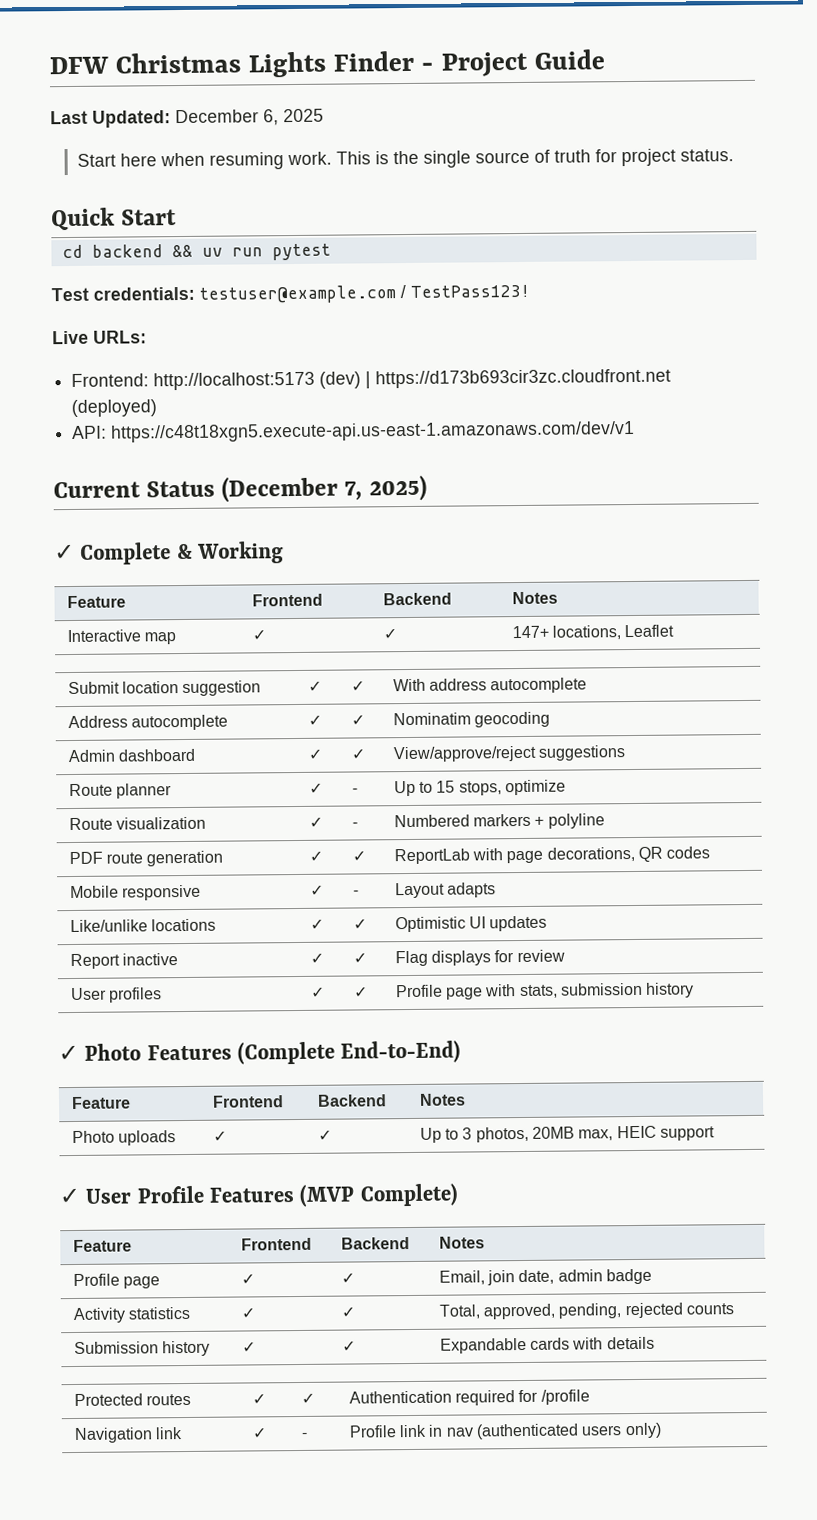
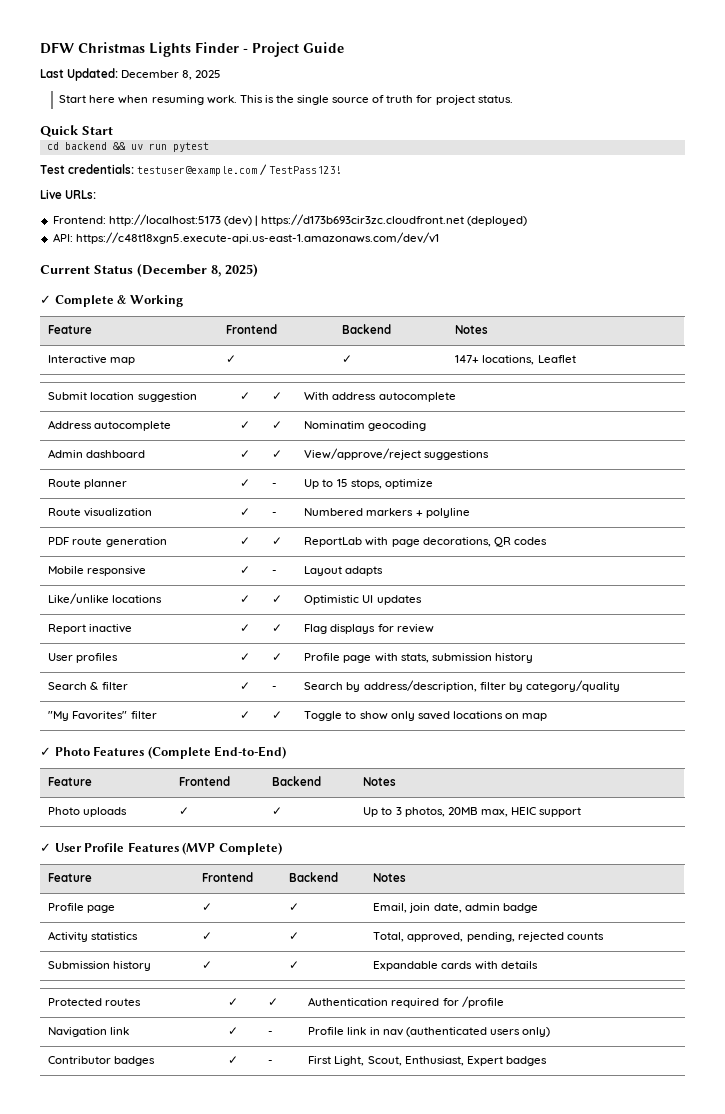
- Last Updated: December 6, 2025
+ Last Updated: December 8, 2025
- Current Status (December 7, 2025)
+ Current Status (December 8, 2025)
+ Search & filter | ✓ | - | Search by address/description, filter by category/quality
+ "My Favorites" filter | ✓ | ✓ | Toggle to show only saved locations on map
+ Contributor badges | ✓ | - | First Light, Scout, Enthusiast, Expert badges

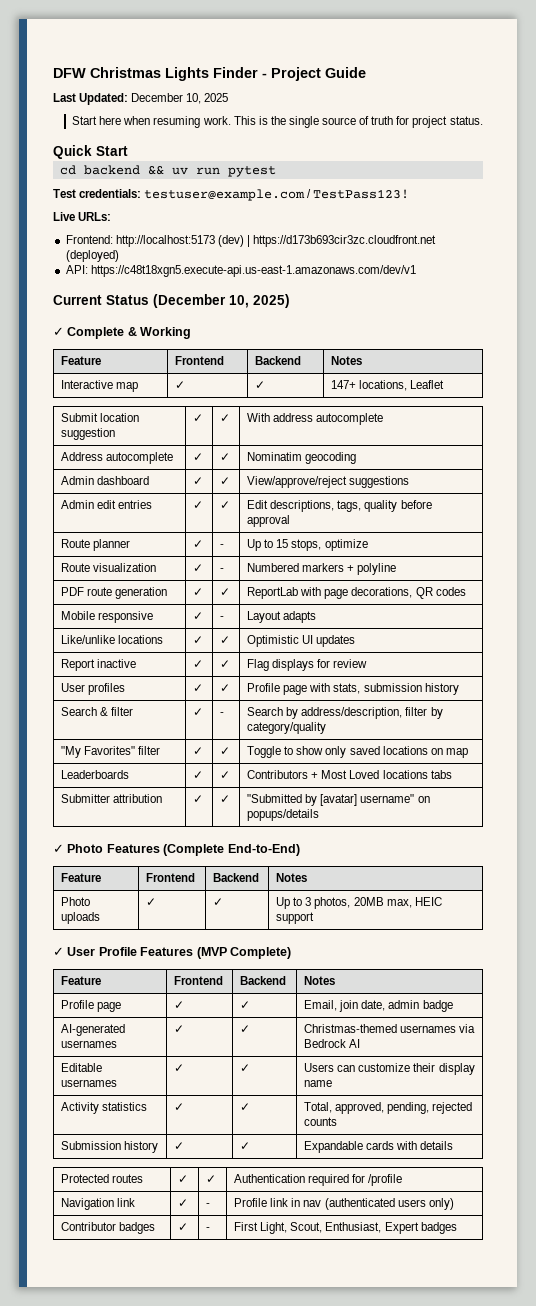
- Last Updated: December 8, 2025
+ Last Updated: December 10, 2025
- Current Status (December 8, 2025)
+ Current Status (December 10, 2025)
+ Admin edit entries | ✓ | ✓ | Edit descriptions, tags, quality before approval
+ Leaderboards | ✓ | ✓ | Contributors + Most Loved locations tabs
+ Submitter attribution | ✓ | ✓ | "Submitted by [avatar] username" on popups/details
+ AI-generated usernames | ✓ | ✓ | Christmas-themed usernames via Bedrock AI
+ Editable usernames | ✓ | ✓ | Users can customize their display name

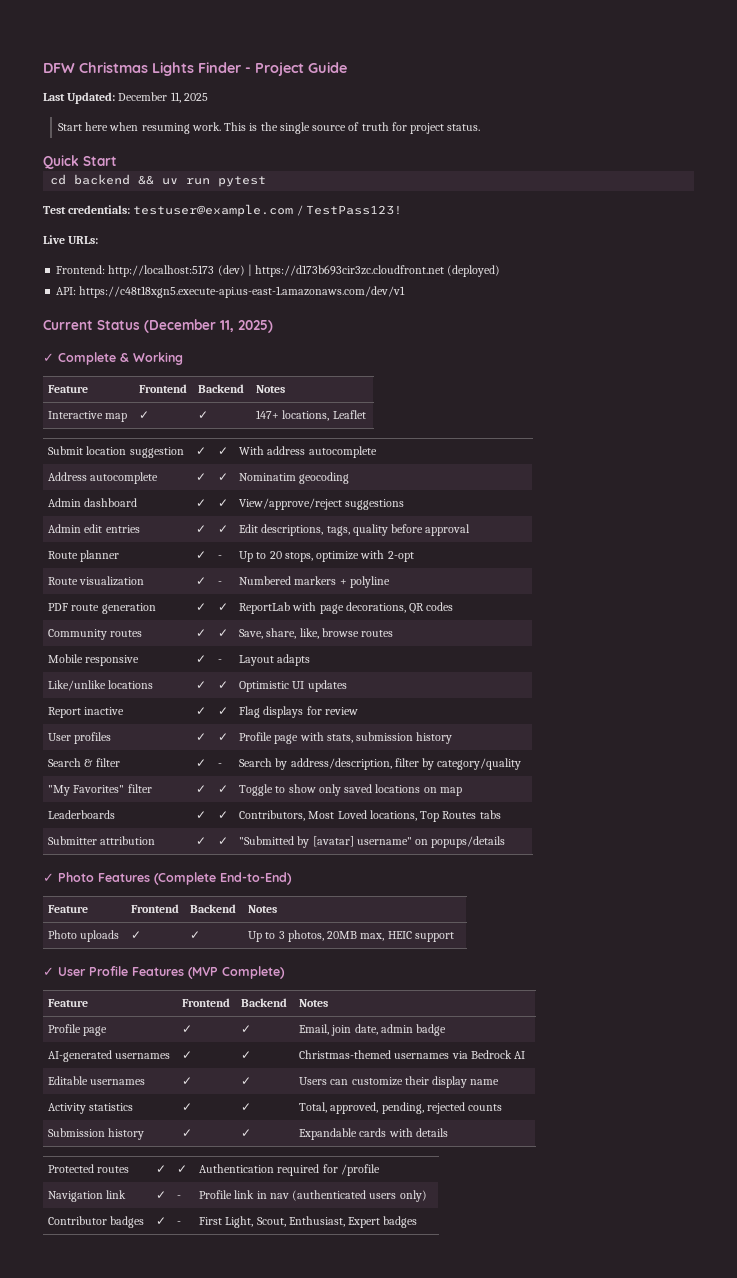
- Last Updated: December 10, 2025
+ Last Updated: December 11, 2025
- Current Status (December 10, 2025)
+ Current Status (December 11, 2025)
- Route planner | ✓ | - | Up to 15 stops, optimize
+ Route planner | ✓ | - | Up to 20 stops, optimize with 2-opt
+ Community routes | ✓ | ✓ | Save, share, like, browse routes
- Leaderboards | ✓ | ✓ | Contributors + Most Loved locations tabs
+ Leaderboards | ✓ | ✓ | Contributors, Most Loved locations, Top Routes tabs

